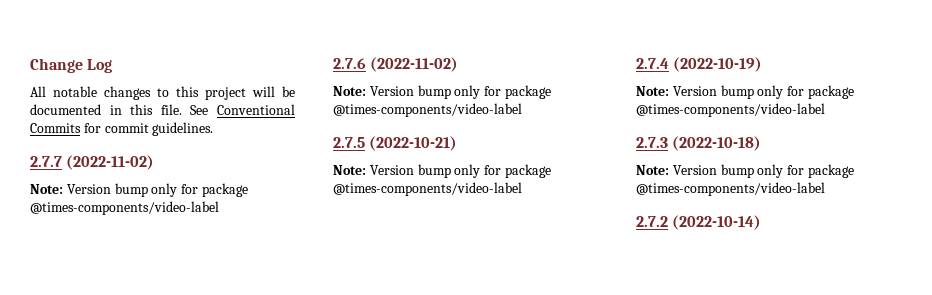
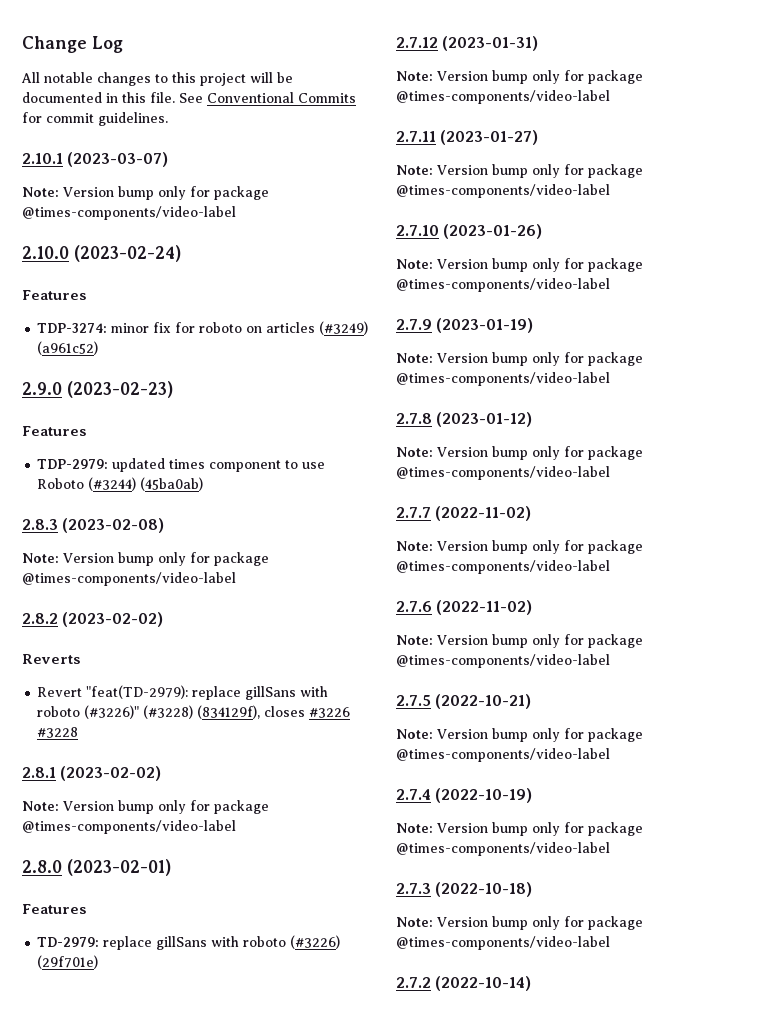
+ 2.10.1 (2023-03-07)
+ Note: Version bump only for package @times-components/video-label
+ 2.10.0 (2023-02-24)
+ Features
+ TDP-3274: minor fix for roboto on articles (#3249) (a961c52)
+ 2.9.0 (2023-02-23)
+ Features
+ TDP-2979: updated times component to use Roboto (#3244) (45ba0ab)
+ 2.8.3 (2023-02-08)
+ Note: Version bump only for package @times-components/video-label
+ 2.8.2 (2023-02-02)
+ Reverts
+ Revert "feat(TD-2979): replace gillSans with roboto (#3226)" (#3228) (834129f), closes #3226 #3228
+ 2.8.1 (2023-02-02)
+ Note: Version bump only for package @times-components/video-label
+ 2.8.0 (2023-02-01)
+ Features
+ TD-2979: replace gillSans with roboto (#3226) (29f701e)
+ 2.7.12 (2023-01-31)
+ Note: Version bump only for package @times-components/video-label
+ 2.7.11 (2023-01-27)
+ Note: Version bump only for package @times-components/video-label
+ 2.7.10 (2023-01-26)
+ Note: Version bump only for package @times-components/video-label
+ 2.7.9 (2023-01-19)
+ Note: Version bump only for package @times-components/video-label
+ 2.7.8 (2023-01-12)
+ Note: Version bump only for package @times-components/video-label

